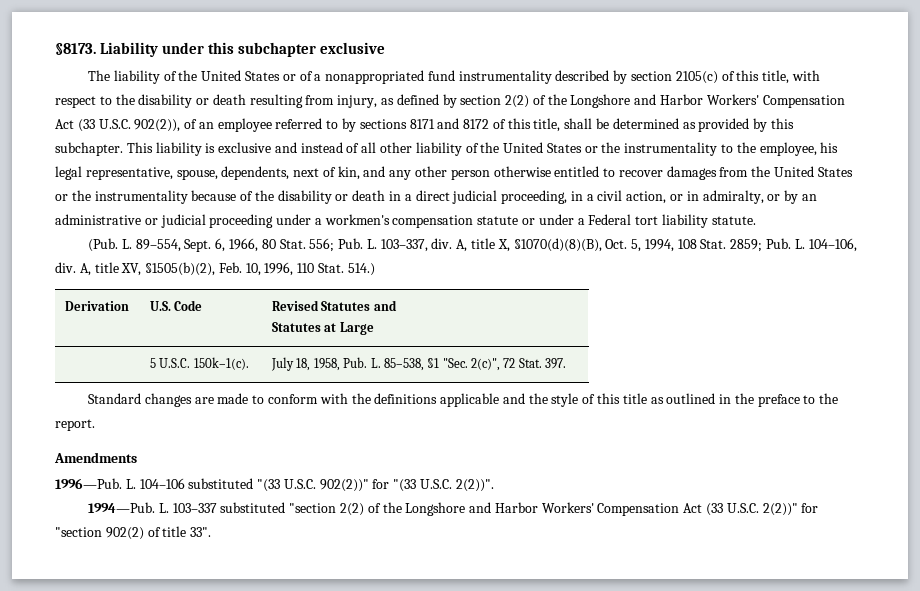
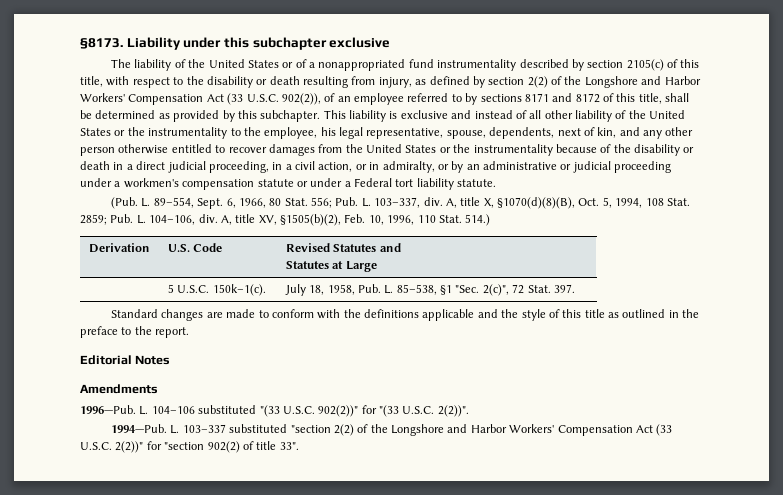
+ Editorial Notes

